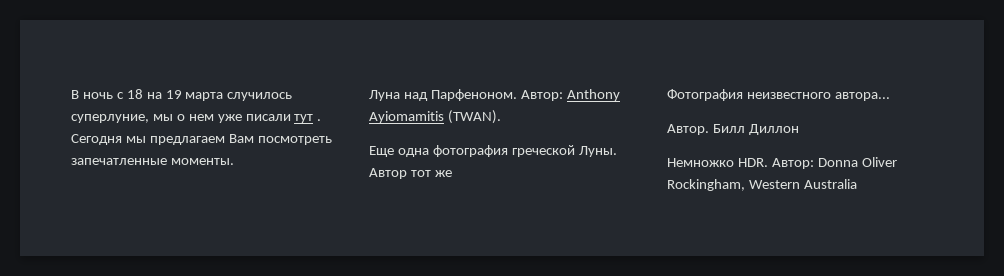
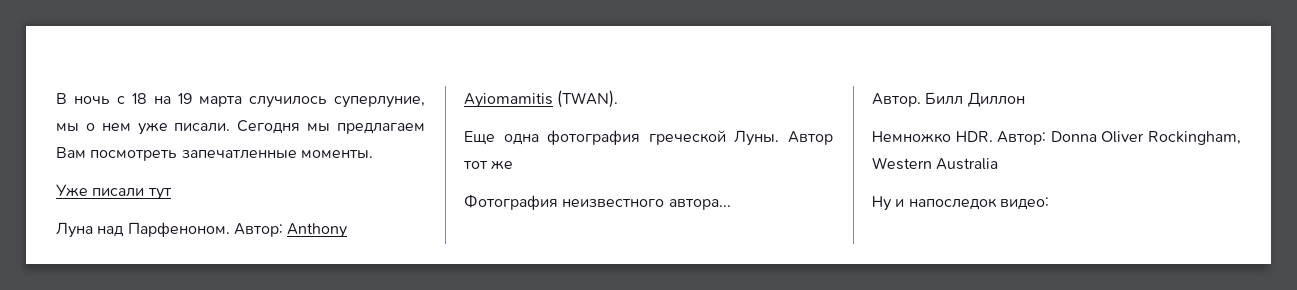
- В ночь с 18 на 19 марта случилось суперлуние, мы о нем уже писали тут .
+ В ночь с 18 на 19 марта случилось суперлуние, мы о нем уже писали.
+ Уже писали тут
+ Ну и напоследок видео:

